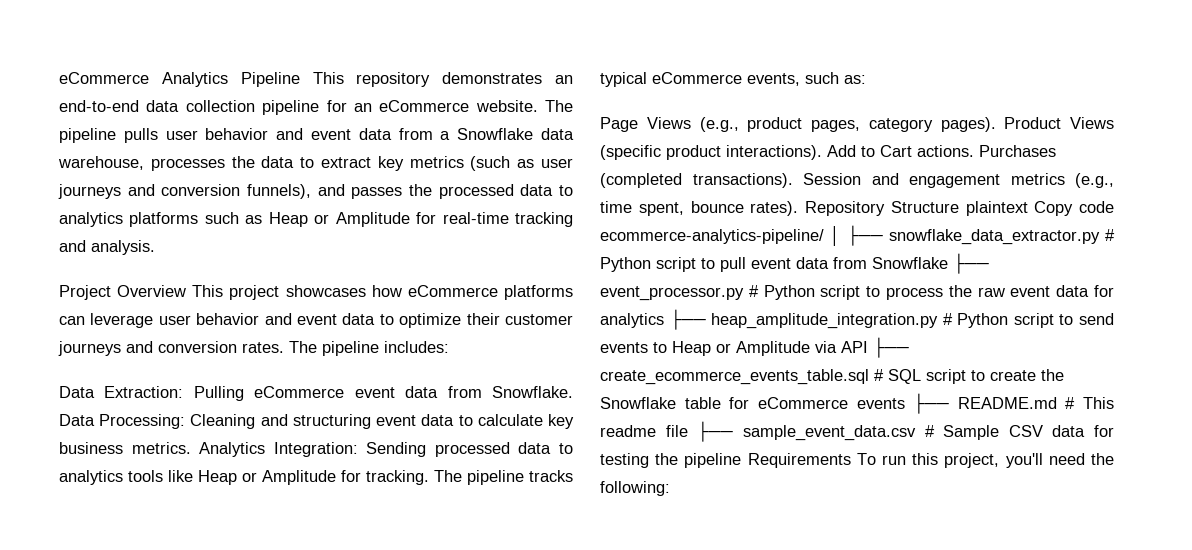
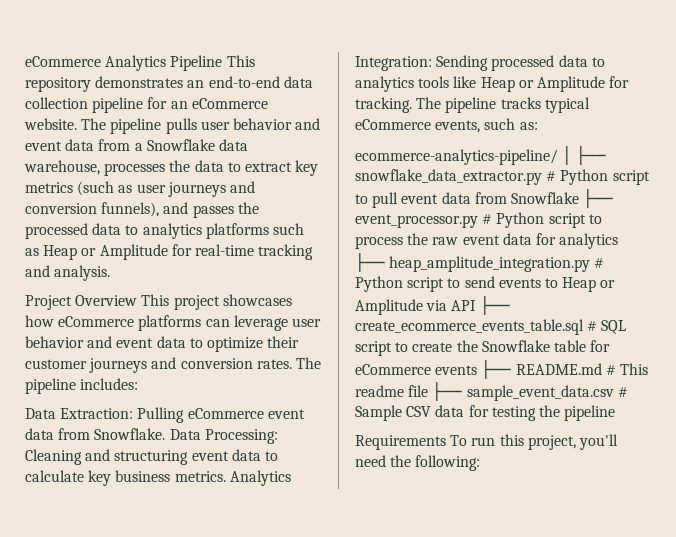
- Page Views (e.g., product pages, category pages). Product Views (specific product interactions). Add to Cart actions. Purchases (completed transactions). Session and engagement metrics (e.g., time spent, bounce rates). Repository Structure plaintext Copy code ecommerce-analytics-pipeline/ │ ├── snowflake_data_extractor.py # Python script to pull event data from Snowflake ├── event_processor.py # Python script to process the raw event data for analytics ├── heap_amplitude_integration.py # Python script to send events to Heap or Amplitude via API ├── create_ecommerce_events_table.sql # SQL script to create the Snowflake table for eCommerce events ├── README.md # This readme file ├── sample_event_data.csv # Sample CSV data for testing the pipeline Requirements To run this project, you'll need the following:
+ ecommerce-analytics-pipeline/ │ ├── snowflake_data_extractor.py # Python script to pull event data from Snowflake ├── event_processor.py # Python script to process the raw event data for analytics ├── heap_amplitude_integration.py # Python script to send events to Heap or Amplitude via API ├── create_ecommerce_events_table.sql # SQL script to create the Snowflake table for eCommerce events ├── README.md # This readme file ├── sample_event_data.csv # Sample CSV data for testing the pipeline
+ Requirements To run this project, you'll need the following:

